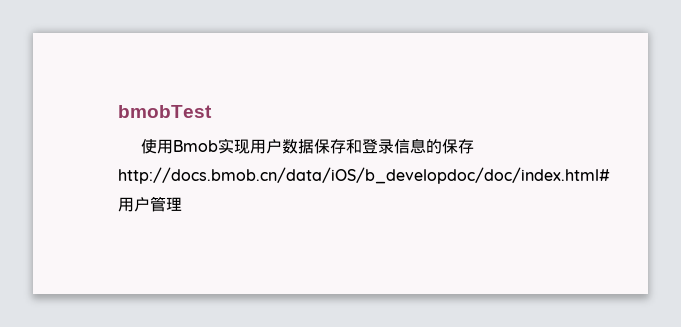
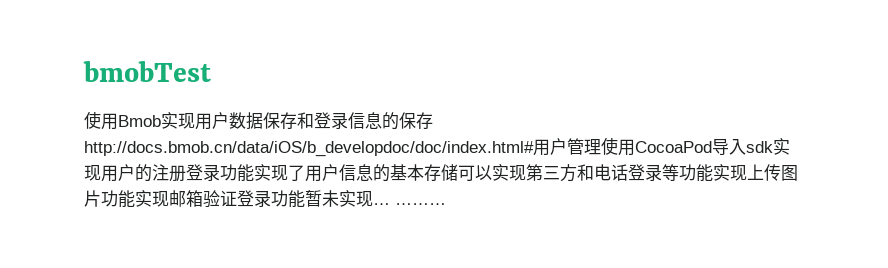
- 使用Bmob实现用户数据保存和登录信息的保存http://docs.bmob.cn/data/iOS/b_developdoc/doc/index.html#用户管理
+ 使用Bmob实现用户数据保存和登录信息的保存http://docs.bmob.cn/data/iOS/b_developdoc/doc/index.html#用户管理使用CocoaPod导入sdk实现用户的注册登录功能实现了用户信息的基本存储可以实现第三方和电话登录等功能实现上传图片功能实现邮箱验证登录功能暂未实现… ………

